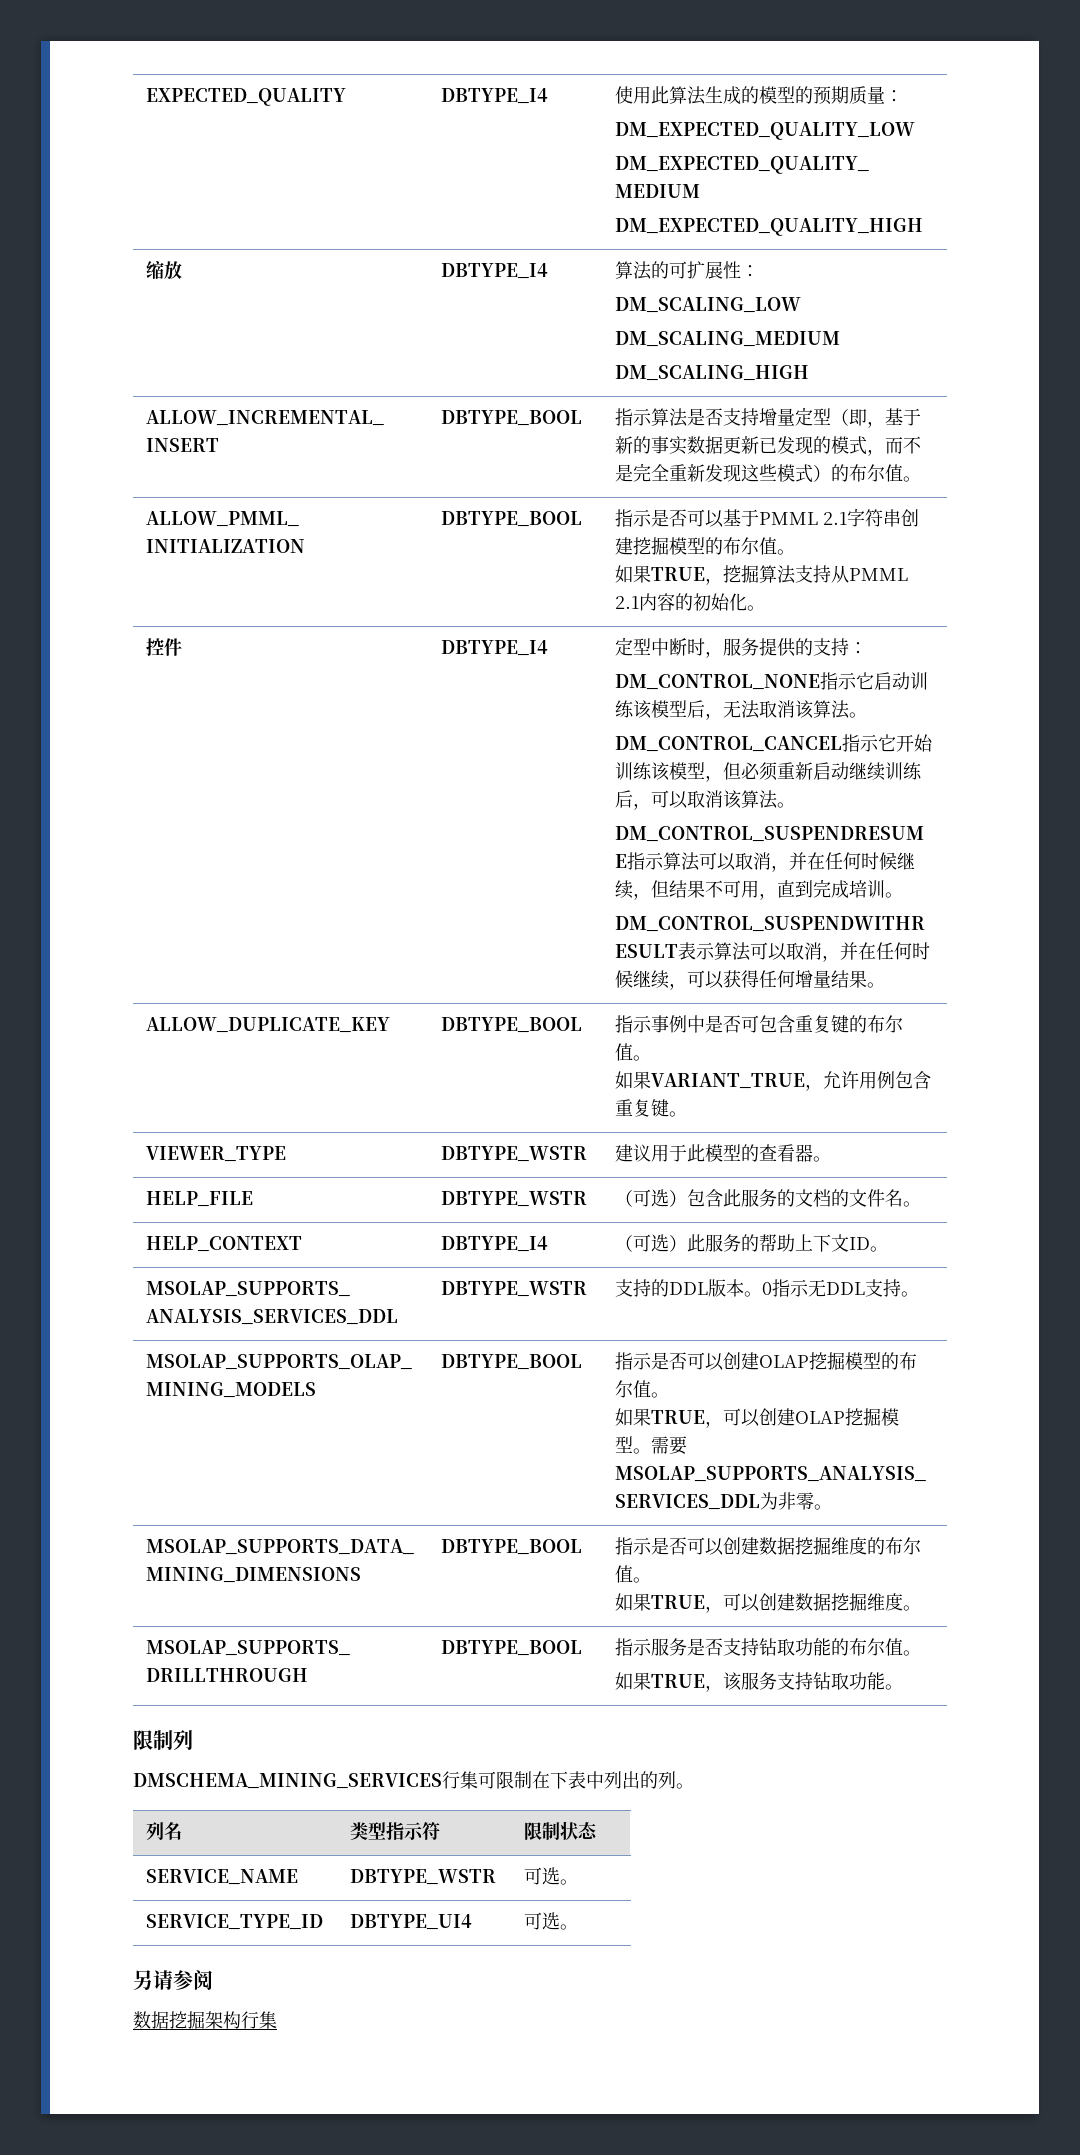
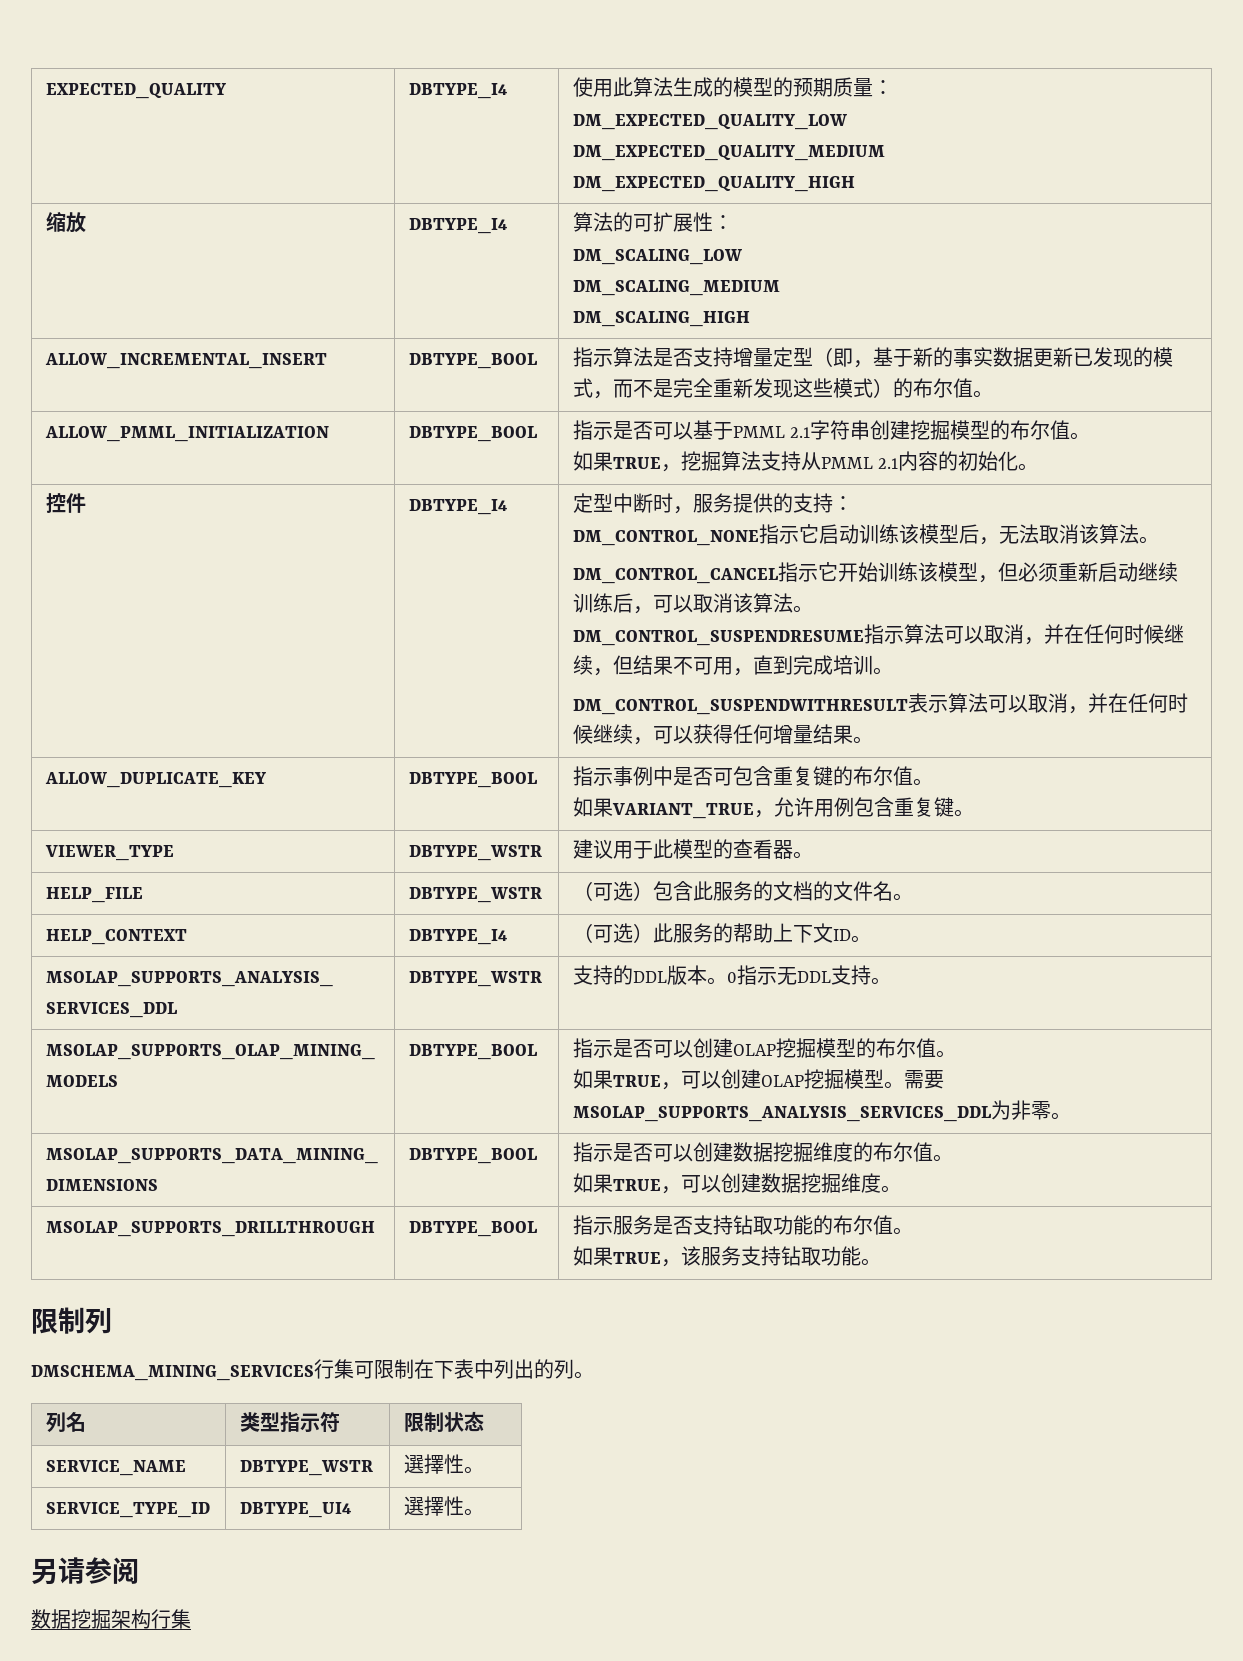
- SERVICE_NAME | DBTYPE_WSTR | 可选。
+ SERVICE_NAME | DBTYPE_WSTR | 選擇性。
- SERVICE_TYPE_ID | DBTYPE_UI4 | 可选。
+ SERVICE_TYPE_ID | DBTYPE_UI4 | 選擇性。

